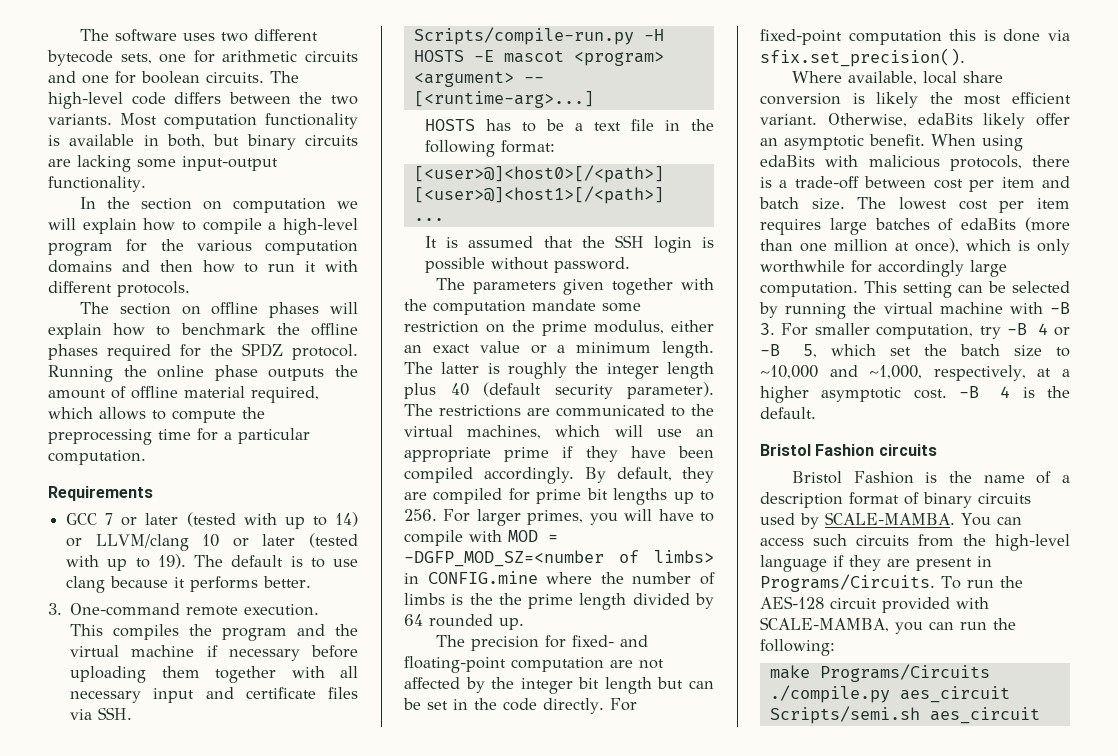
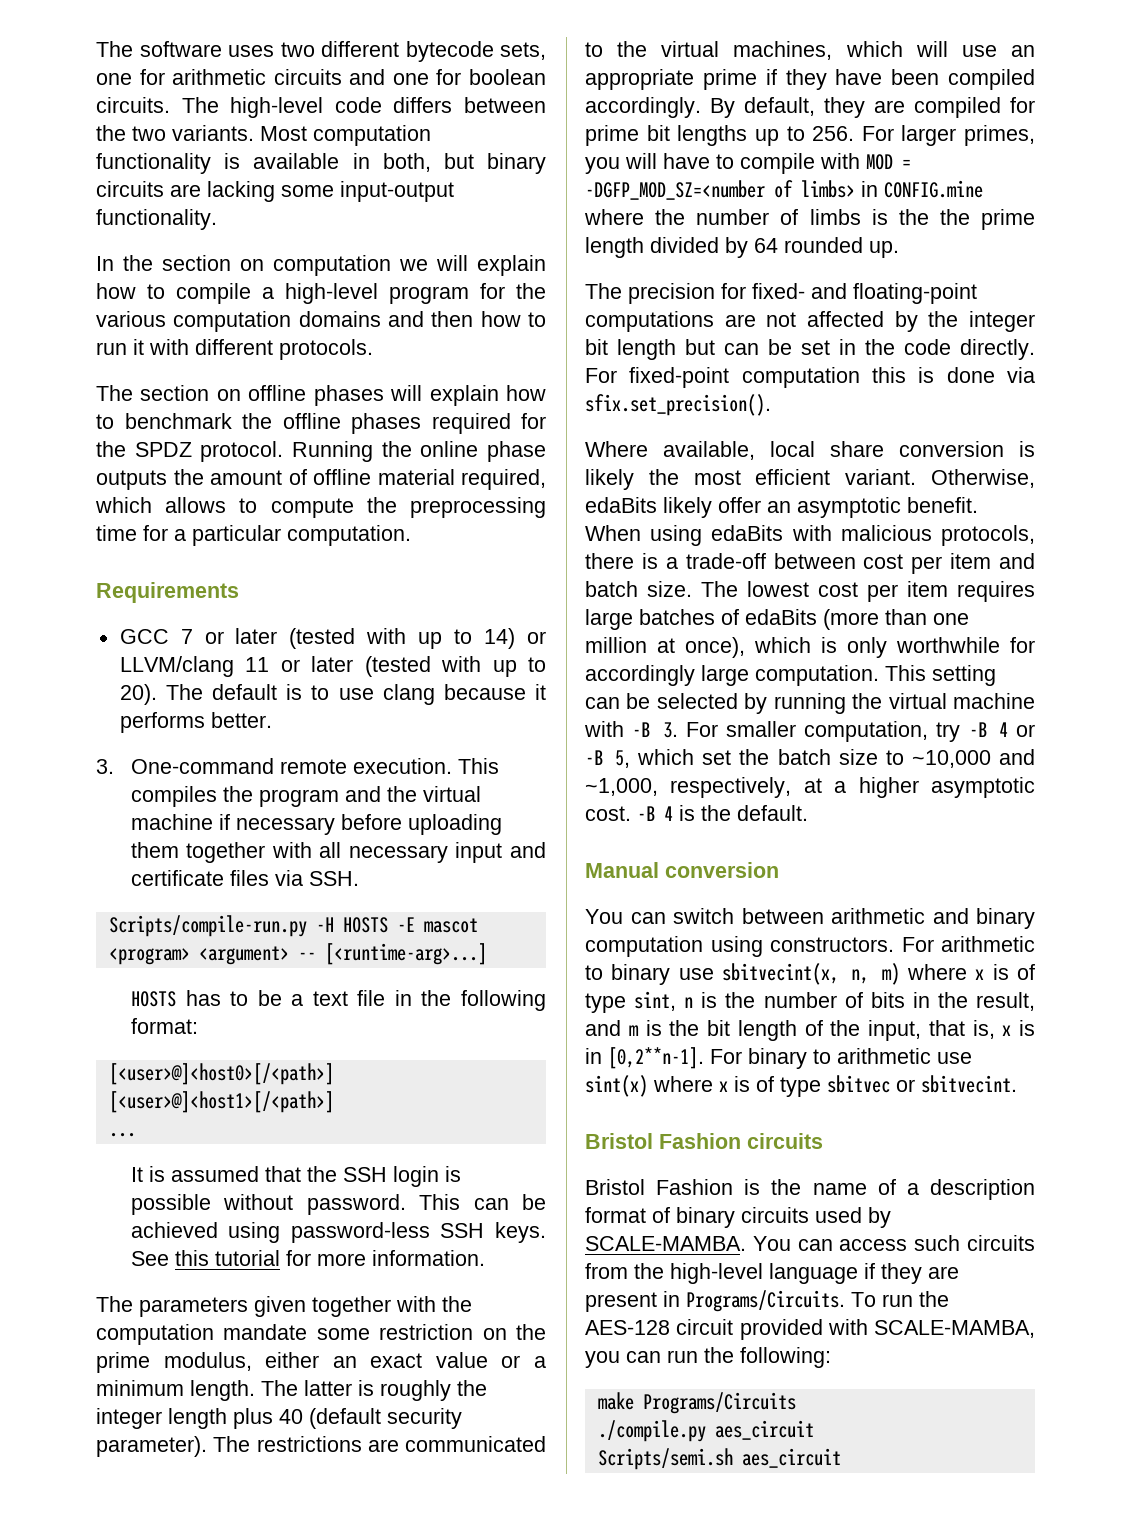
- GCC 7 or later (tested with up to 14) or LLVM/clang 10 or later (tested with up to 19).
+ GCC 7 or later (tested with up to 14) or LLVM/clang 11 or later (tested with up to 20).
+ This can be achieved using password-less SSH keys. See this tutorial for more information.
- The precision for fixed- and floating-point computation are not affected by the integer bit length but can be set in the code directly.
+ The precision for fixed- and floating-point computations are not affected by the integer bit length but can be set in the code directly.
+ Manual conversion
+ You can switch between arithmetic and binary computation using constructors. For arithmetic to binary use sbitvecint(x, n, m) where x is of type sint, n is the number of bits in the result, and m is the bit length of the input, that is, x is in [0,2**n-1]. For binary to arithmetic use sint(x) where x is of type sbitvec or sbitvecint.

